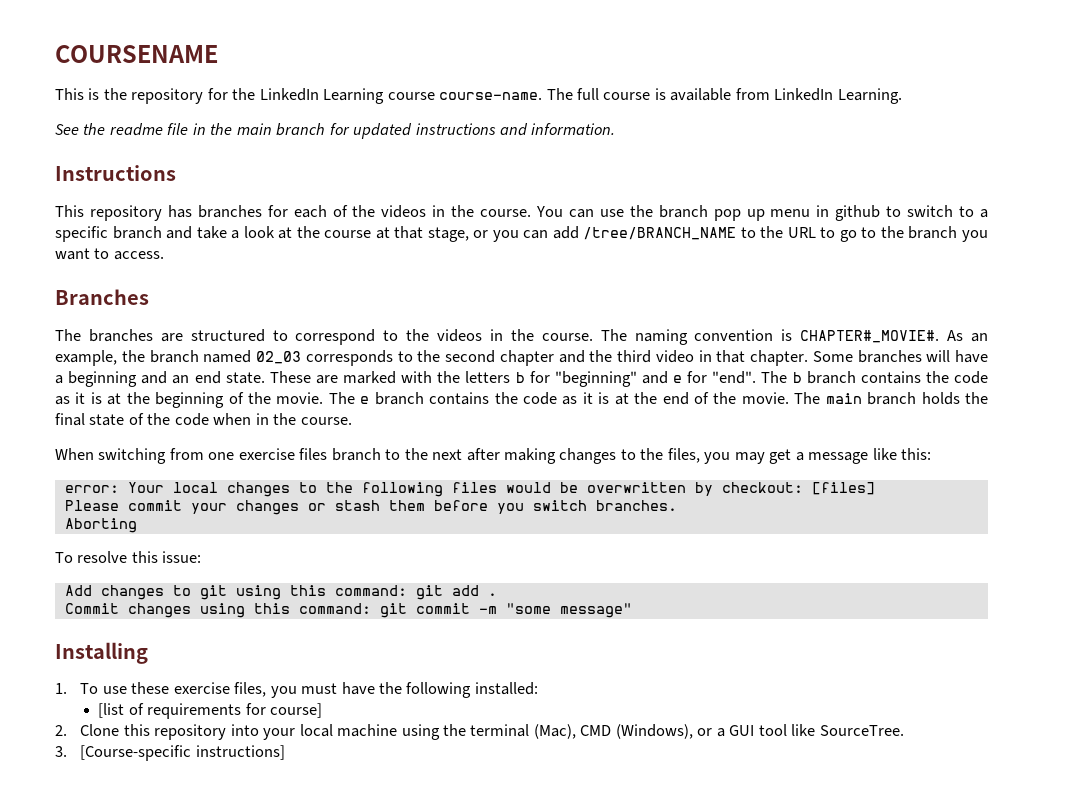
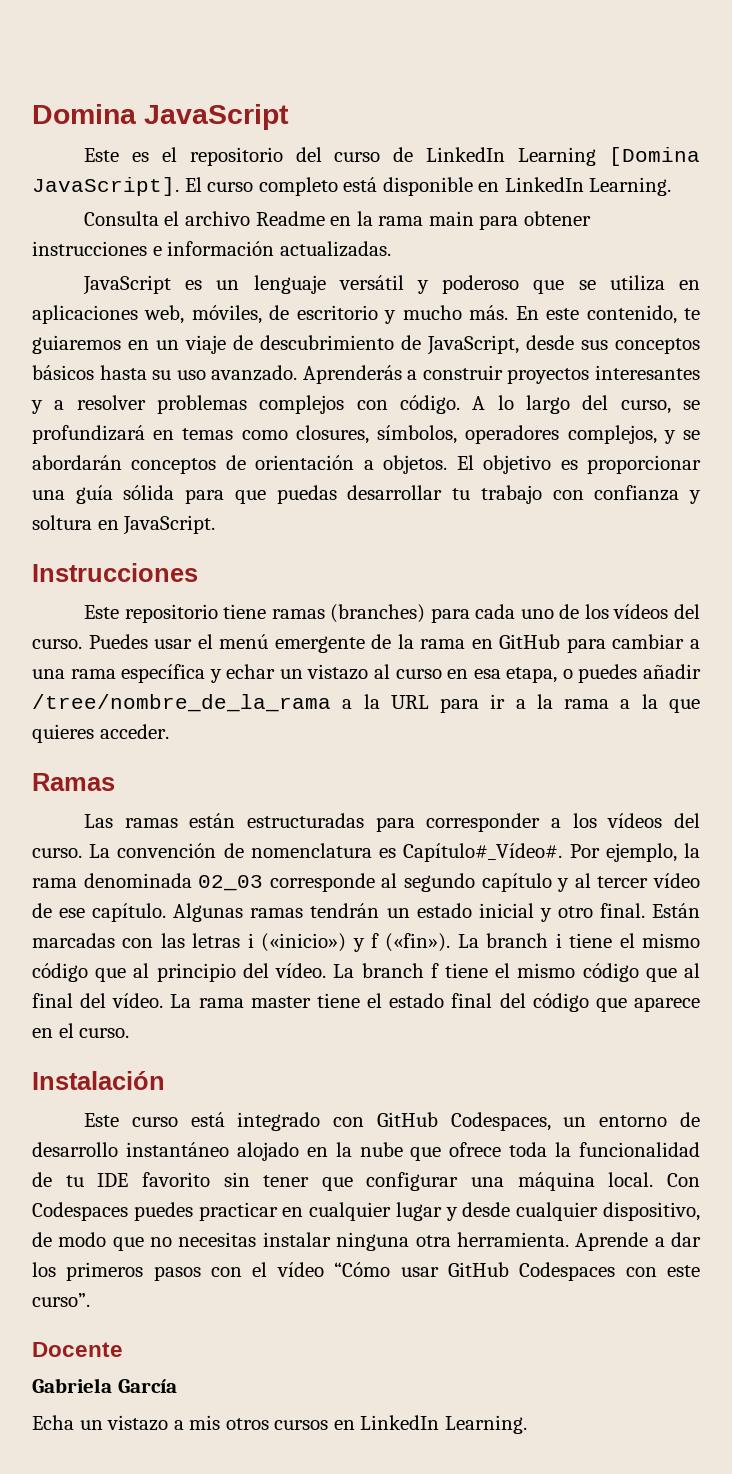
- COURSENAME
- This is the repository for the LinkedIn Learning course course-name. The full course is available from LinkedIn Learning.
- See the readme file in the main branch for updated instructions and information.
- Instructions
- This repository has branches for each of the videos in the course. You can use the branch pop up menu in github to switch to a specific branch and take a look at the course at that stage, or you can add /tree/BRANCH_NAME to the URL to go to the branch you want to access.
- Branches
- The branches are structured to correspond to the videos in the course. The naming convention is CHAPTER#_MOVIE#. As an example, the branch named 02_03 corresponds to the second chapter and the third video in that chapter. Some branches will have a beginning and an end state. These are marked with the letters b for "beginning" and e for "end". The b branch contains the code as it is at the beginning of the movie. The e branch contains the code as it is at the end of the movie. The main branch holds the final state of the code when in the course.
- When switching from one exercise files branch to the next after making changes to the files, you may get a message like this:
- error: Your local changes to the following files would be overwritten by checkout: [files]
- Please commit your changes or stash them before you switch branches.
- Aborting
- To resolve this issue:
- Add changes to git using this command: git add .
- Commit changes using this command: git commit -m "some message"
- Installing
- 1. To use these exercise files, you must have the following installed:
- [list of requirements for course]
- 2. Clone this repository into your local machine using the terminal (Mac), CMD (Windows), or a GUI tool like SourceTree.
- 3. [Course-specific instructions]
+ Domina JavaScript
+ Este es el repositorio del curso de LinkedIn Learning [Domina JavaScript]. El curso completo está disponible en LinkedIn Learning.
+ Consulta el archivo Readme en la rama main para obtener instrucciones e información actualizadas.
+ JavaScript es un lenguaje versátil y poderoso que se utiliza en aplicaciones web, móviles, de escritorio y mucho más. En este contenido, te guiaremos en un viaje de descubrimiento de JavaScript, desde sus conceptos básicos hasta su uso avanzado. Aprenderás a construir proyectos interesantes y a resolver problemas complejos con código. A lo largo del curso, se profundizará en temas como closures, símbolos, operadores complejos, y se abordarán conceptos de orientación a objetos. El objetivo es proporcionar una guía sólida para que puedas desarrollar tu trabajo con confianza y soltura en JavaScript.
+ Instrucciones
+ Este repositorio tiene ramas (branches) para cada uno de los vídeos del curso. Puedes usar el menú emergente de la rama en GitHub para cambiar a una rama específica y echar un vistazo al curso en esa etapa, o puedes añadir /tree/nombre_de_la_rama a la URL para ir a la rama a la que quieres acceder.
+ Ramas
+ Las ramas están estructuradas para corresponder a los vídeos del curso. La convención de nomenclatura es Capítulo#_Vídeo#. Por ejemplo, la rama denominada 02_03 corresponde al segundo capítulo y al tercer vídeo de ese capítulo. Algunas ramas tendrán un estado inicial y otro final. Están marcadas con las letras i («inicio») y f («fin»). La branch i tiene el mismo código que al principio del vídeo. La branch f tiene el mismo código que al final del vídeo. La rama master tiene el estado final del código que aparece en el curso.
+ Instalación
+ Este curso está integrado con GitHub Codespaces, un entorno de desarrollo instantáneo alojado en la nube que ofrece toda la funcionalidad de tu IDE favorito sin tener que configurar una máquina local. Con Codespaces puedes practicar en cualquier lugar y desde cualquier dispositivo, de modo que no necesitas instalar ninguna otra herramienta. Aprende a dar los primeros pasos con el vídeo “Cómo usar GitHub Codespaces con este curso”.
+ Docente
+ Gabriela García
+ Echa un vistazo a mis otros cursos en LinkedIn Learning.

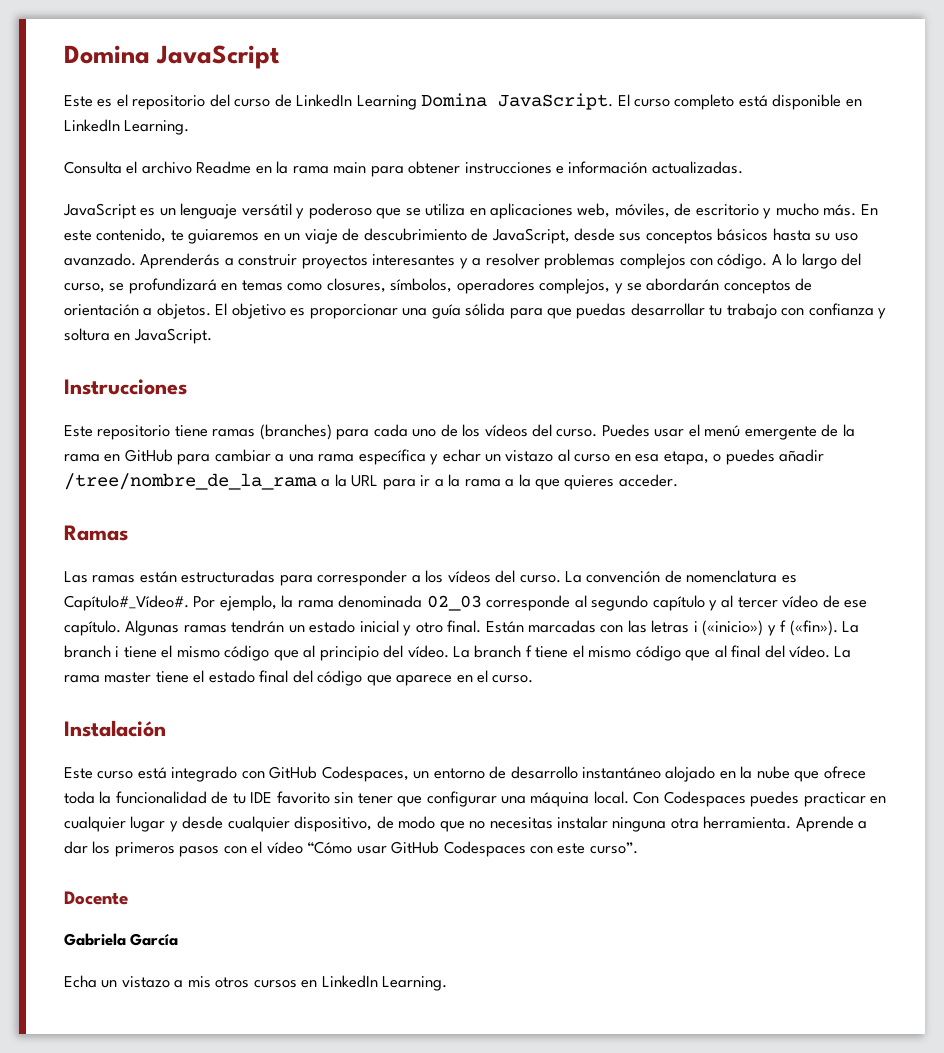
- Este es el repositorio del curso de LinkedIn Learning [Domina JavaScript].
+ Este es el repositorio del curso de LinkedIn Learning Domina JavaScript.

